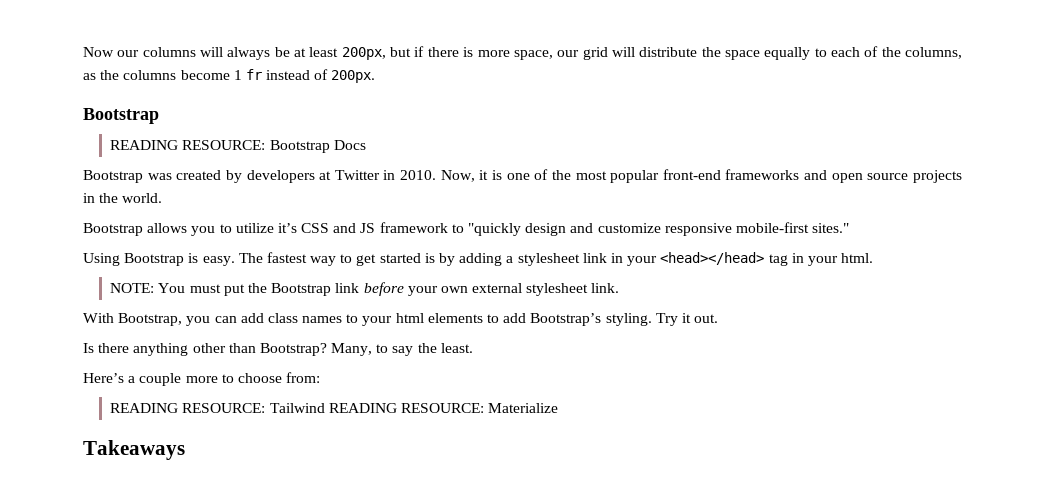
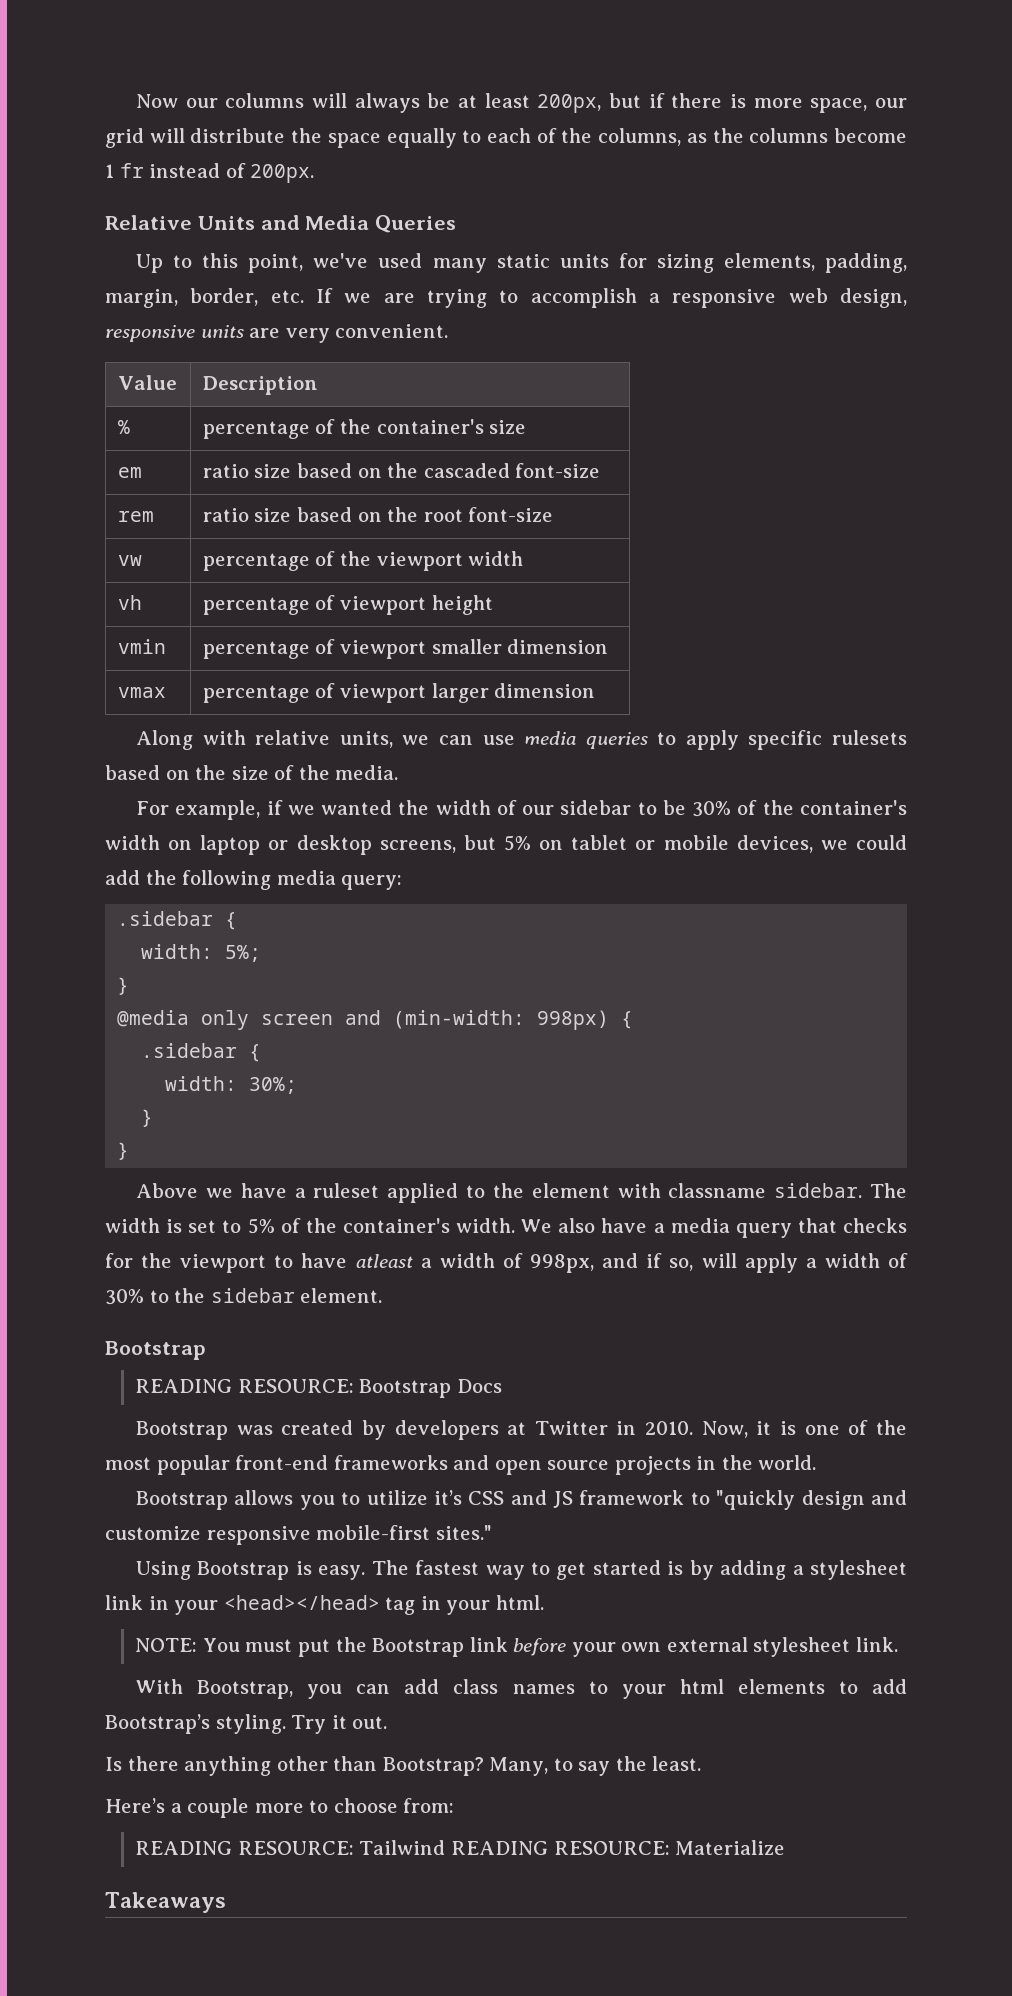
+ Relative Units and Media Queries
+ Up to this point, we've used many static units for sizing elements, padding, margin, border, etc. If we are trying to accomplish a responsive web design, responsive units are very convenient.
+ Value | Description
+ % | percentage of the container's size
+ em | ratio size based on the cascaded font-size
+ rem | ratio size based on the root font-size
+ vw | percentage of the viewport width
+ vh | percentage of viewport height
+ vmin | percentage of viewport smaller dimension
+ vmax | percentage of viewport larger dimension
+ Along with relative units, we can use media queries to apply specific rulesets based on the size of the media.
+ For example, if we wanted the width of our sidebar to be 30% of the container's width on laptop or desktop screens, but 5% on tablet or mobile devices, we could add the following media query:
+ .sidebar {
+ width: 5%;
+ }
+ @media only screen and (min-width: 998px) {
+ .sidebar {
+ width: 30%;
+ }
+ }
+ Above we have a ruleset applied to the element with classname sidebar. The width is set to 5% of the container's width. We also have a media query that checks for the viewport to have atleast a width of 998px, and if so, will apply a width of 30% to the sidebar element.

